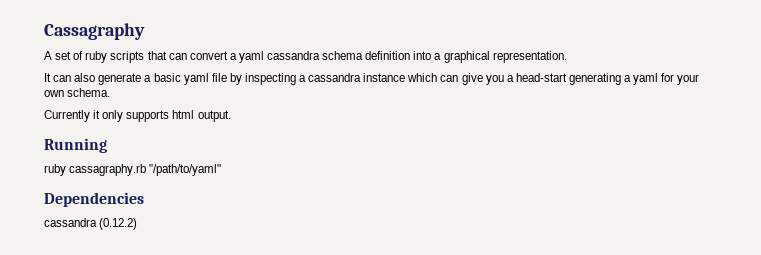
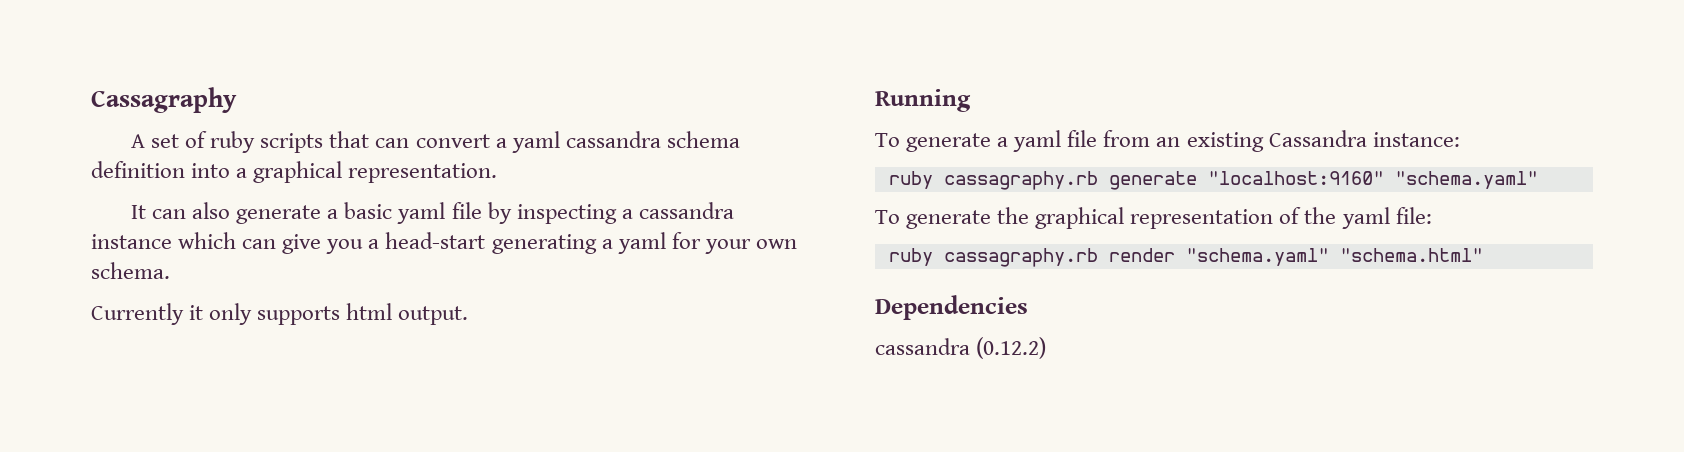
- ruby cassagraphy.rb "/path/to/yaml"
+ To generate a yaml file from an existing Cassandra instance:
+ ruby cassagraphy.rb generate "localhost:9160" "schema.yaml"
+ To generate the graphical representation of the yaml file:
+ ruby cassagraphy.rb render "schema.yaml" "schema.html"

